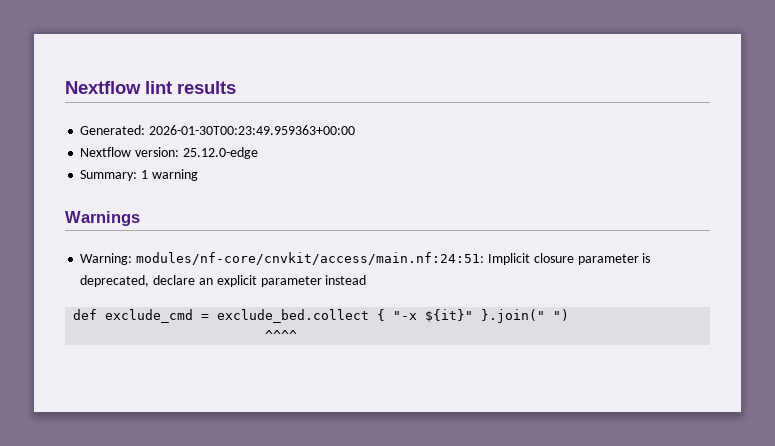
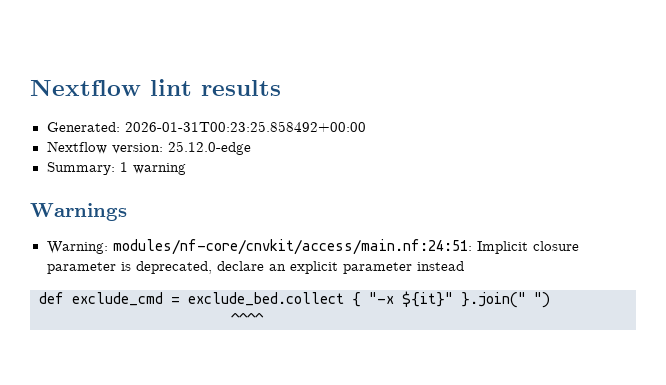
- Generated: 2026-01-30T00:23:49.959363+00:00
+ Generated: 2026-01-31T00:23:25.858492+00:00

